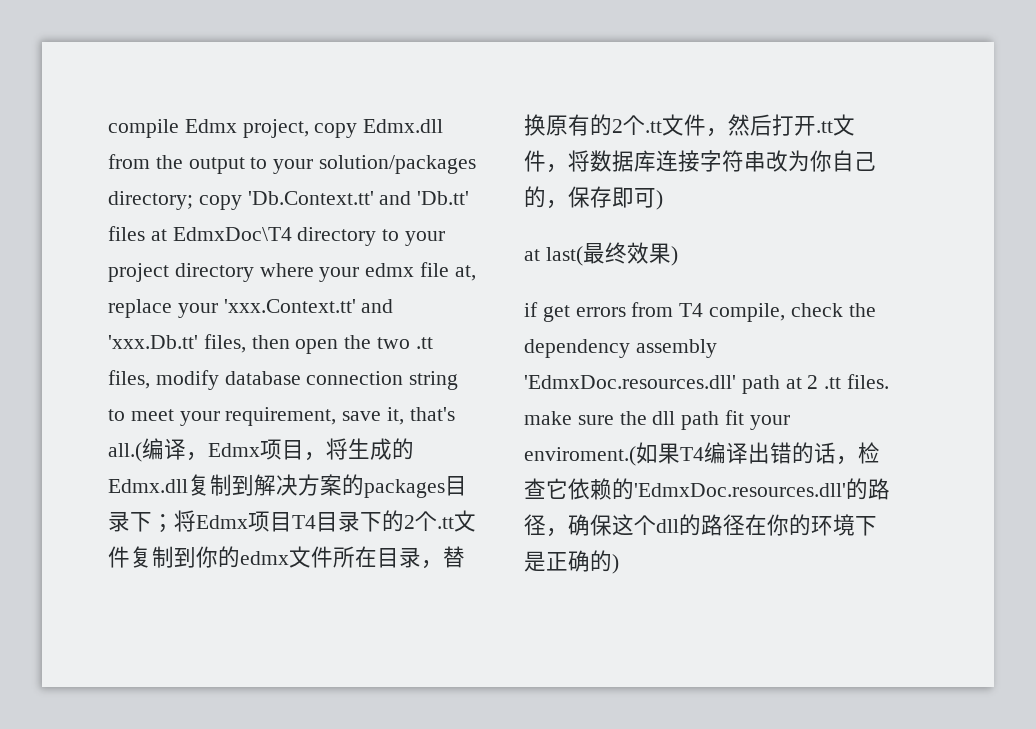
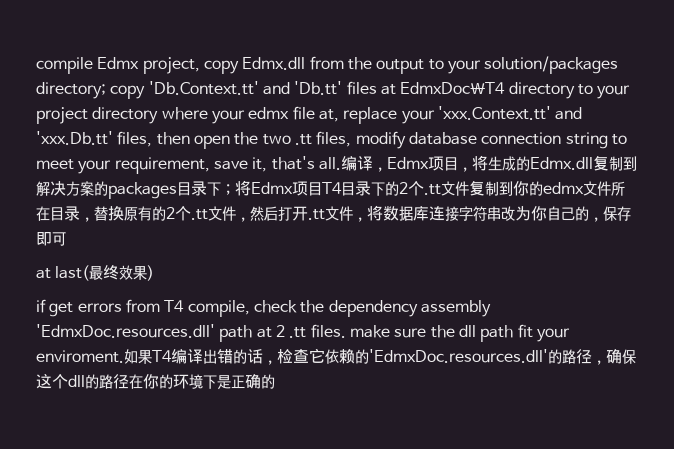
- copy 'Db.Context.tt' and 'Db.tt' files at EdmxDoc\T4 directory to your project directory where your edmx file at, replace your 'xxx.Context.tt' and 'xxx.Db.tt' files, then open the two .tt files, modify database connection string to meet your requirement, save it, that's all.(编译，Edmx项目，将生成的Edmx.dll复制到解决方案的packages目录下；
+ copy 'Db.Context.tt' and 'Db.tt' files at EdmxDoc\T4 directory to your project directory where your edmx file at, replace your 'xxx.Context.tt' and 'xxx.Db.tt' files, then open the two .tt files, modify database connection string to meet your requirement, save it, that's all.编译，Edmx项目，将生成的Edmx.dll复制到解决方案的packages目录下；
- 将Edmx项目T4目录下的2个.tt文件复制到你的edmx文件所在目录，替换原有的2个.tt文件，然后打开.tt文件，将数据库连接字符串改为你自己的，保存即可)
+ 将Edmx项目T4目录下的2个.tt文件复制到你的edmx文件所在目录，替换原有的2个.tt文件，然后打开.tt文件，将数据库连接字符串改为你自己的，保存即可
- if get errors from T4 compile, check the dependency assembly 'EdmxDoc.resources.dll' path at 2 .tt files. make sure the dll path fit your enviroment.(如果T4编译出错的话，检查它依赖的'EdmxDoc.resources.dll'的路径，确保这个dll的路径在你的环境下是正确的)
+ if get errors from T4 compile, check the dependency assembly 'EdmxDoc.resources.dll' path at 2 .tt files. make sure the dll path fit your enviroment.如果T4编译出错的话，检查它依赖的'EdmxDoc.resources.dll'的路径，确保这个dll的路径在你的环境下是正确的

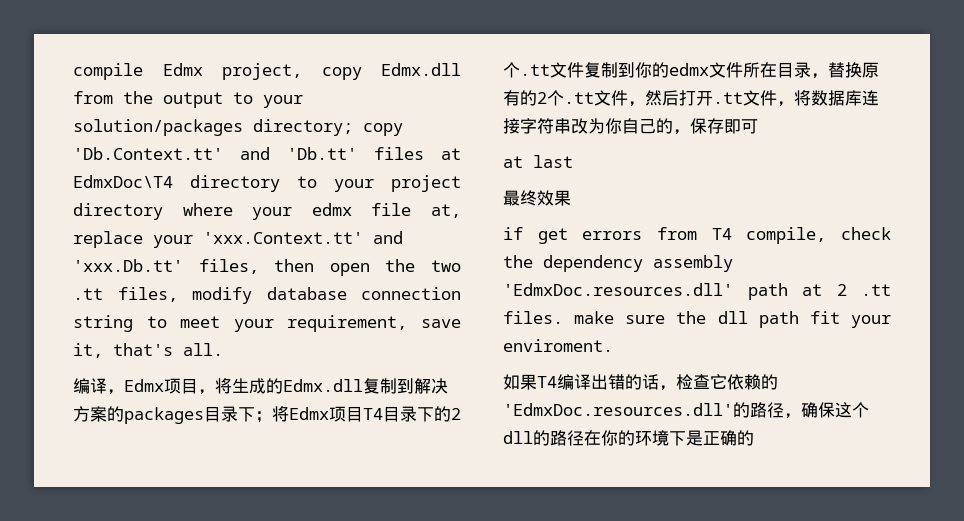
- copy 'Db.Context.tt' and 'Db.tt' files at EdmxDoc\T4 directory to your project directory where your edmx file at, replace your 'xxx.Context.tt' and 'xxx.Db.tt' files, then open the two .tt files, modify database connection string to meet your requirement, save it, that's all.编译，Edmx项目，将生成的Edmx.dll复制到解决方案的packages目录下；
+ copy 'Db.Context.tt' and 'Db.tt' files at EdmxDoc\T4 directory to your project directory where your edmx file at, replace your 'xxx.Context.tt' and 'xxx.Db.tt' files, then open the two .tt files, modify database connection string to meet your requirement, save it, that's all.
+ 编译，Edmx项目，将生成的Edmx.dll复制到解决方案的packages目录下；
- at last(最终效果)
+ at last
+ 最终效果
- if get errors from T4 compile, check the dependency assembly 'EdmxDoc.resources.dll' path at 2 .tt files. make sure the dll path fit your enviroment.如果T4编译出错的话，检查它依赖的'EdmxDoc.resources.dll'的路径，确保这个dll的路径在你的环境下是正确的
+ if get errors from T4 compile, check the dependency assembly 'EdmxDoc.resources.dll' path at 2 .tt files. make sure the dll path fit your enviroment.
+ 如果T4编译出错的话，检查它依赖的'EdmxDoc.resources.dll'的路径，确保这个dll的路径在你的环境下是正确的

